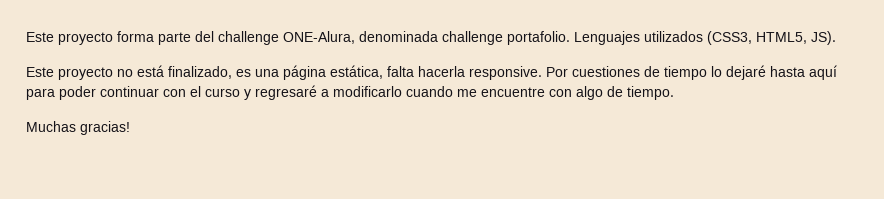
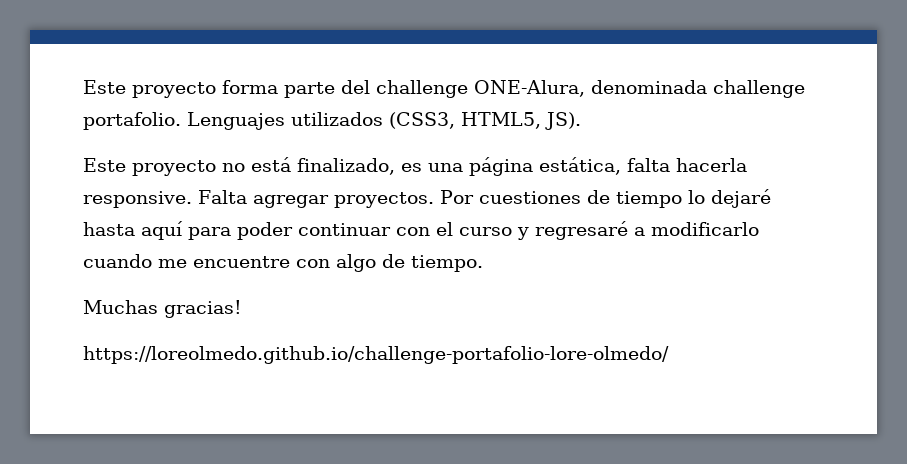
+ Falta agregar proyectos.
+ https://loreolmedo.github.io/challenge-portafolio-lore-olmedo/

